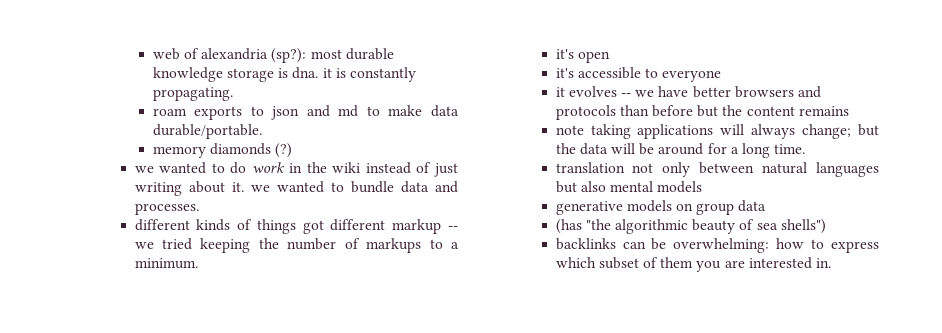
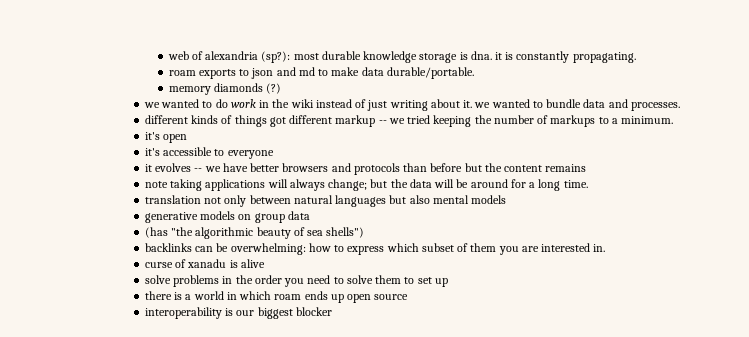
+ curse of xanadu is alive
+ solve problems in the order you need to solve them to set up
+ there is a world in which roam ends up open source
+ interoperability is our biggest blocker

